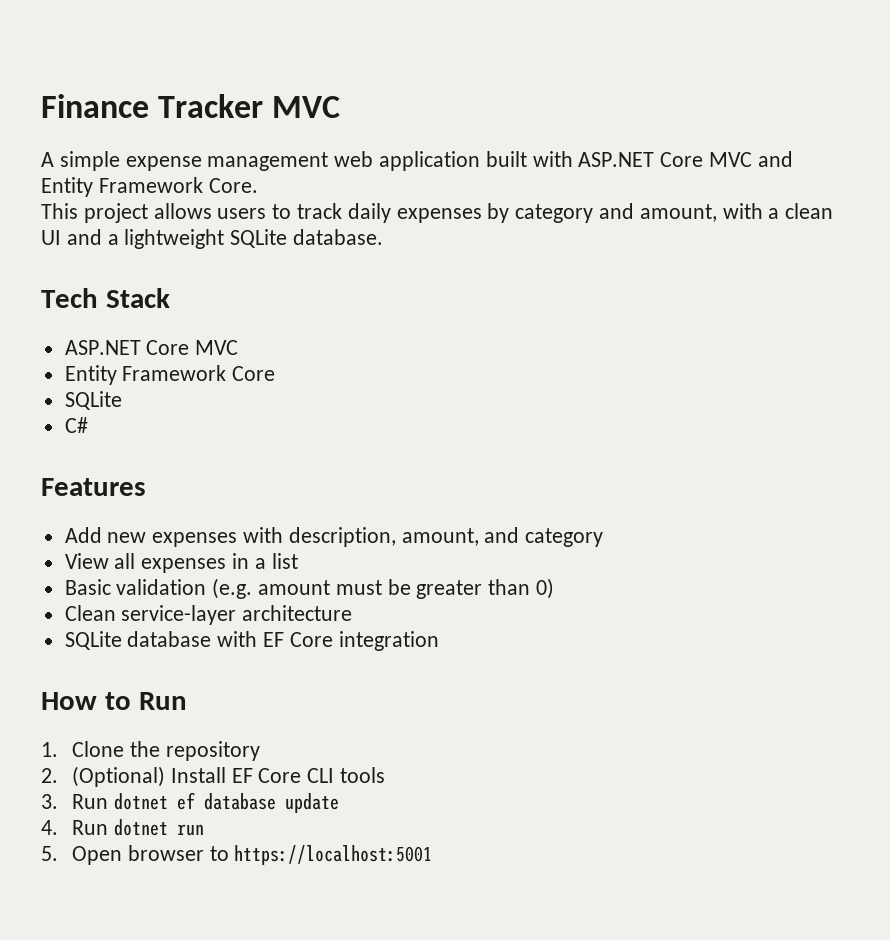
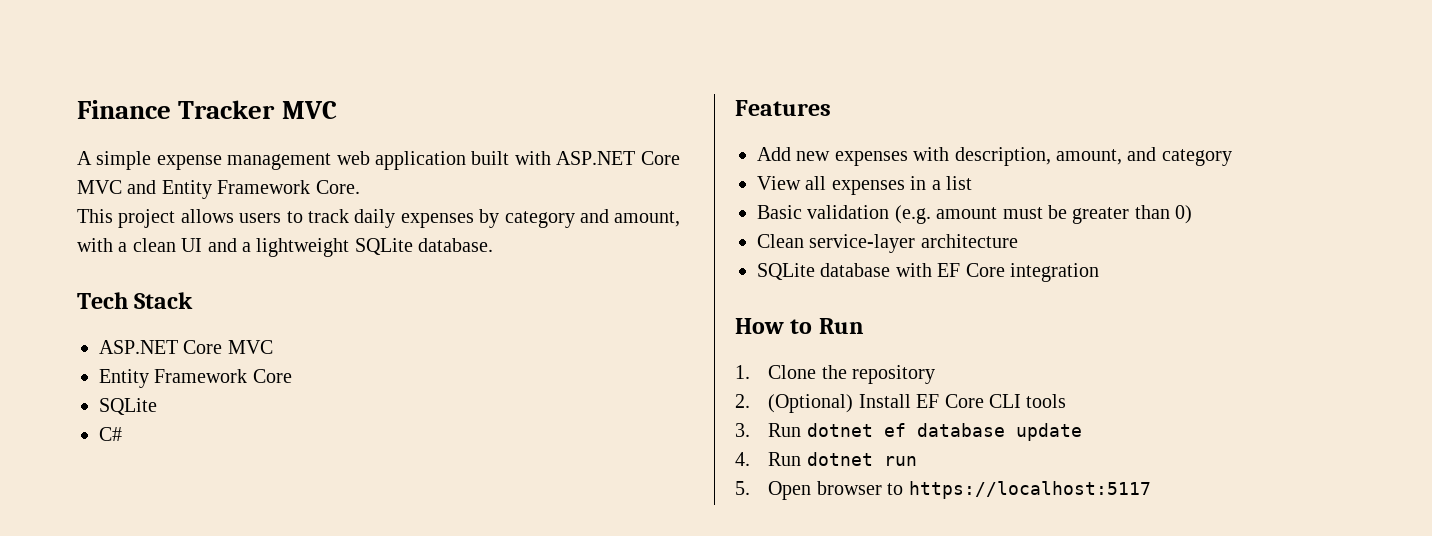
- 5. Open browser to https://localhost:5001
+ 5. Open browser to https://localhost:5117

